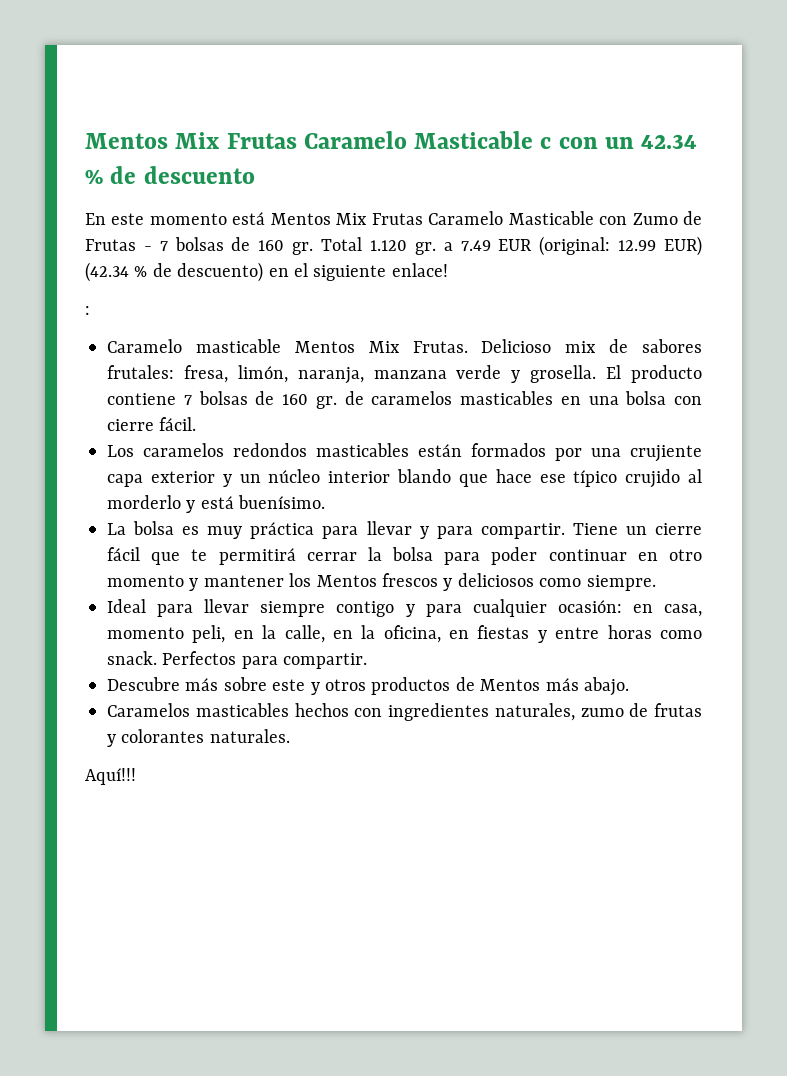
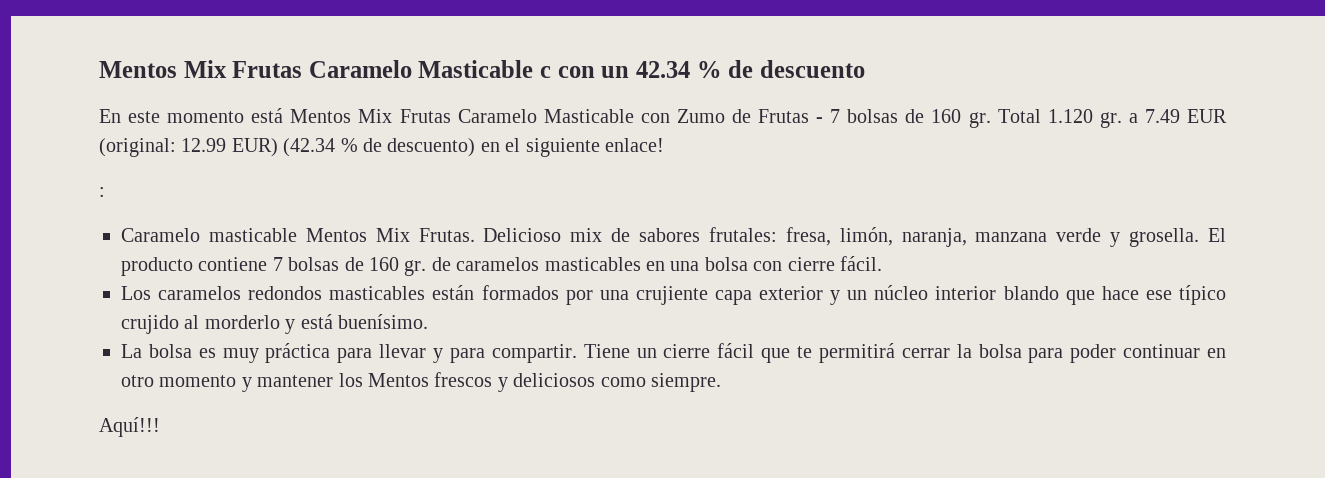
- Ideal para llevar siempre contigo y para cualquier ocasión: en casa, momento peli, en la calle, en la oficina, en fiestas y entre horas como snack. Perfectos para compartir.
- Descubre más sobre este y otros productos de Mentos más abajo.
- Caramelos masticables hechos con ingredientes naturales, zumo de frutas y colorantes naturales.

